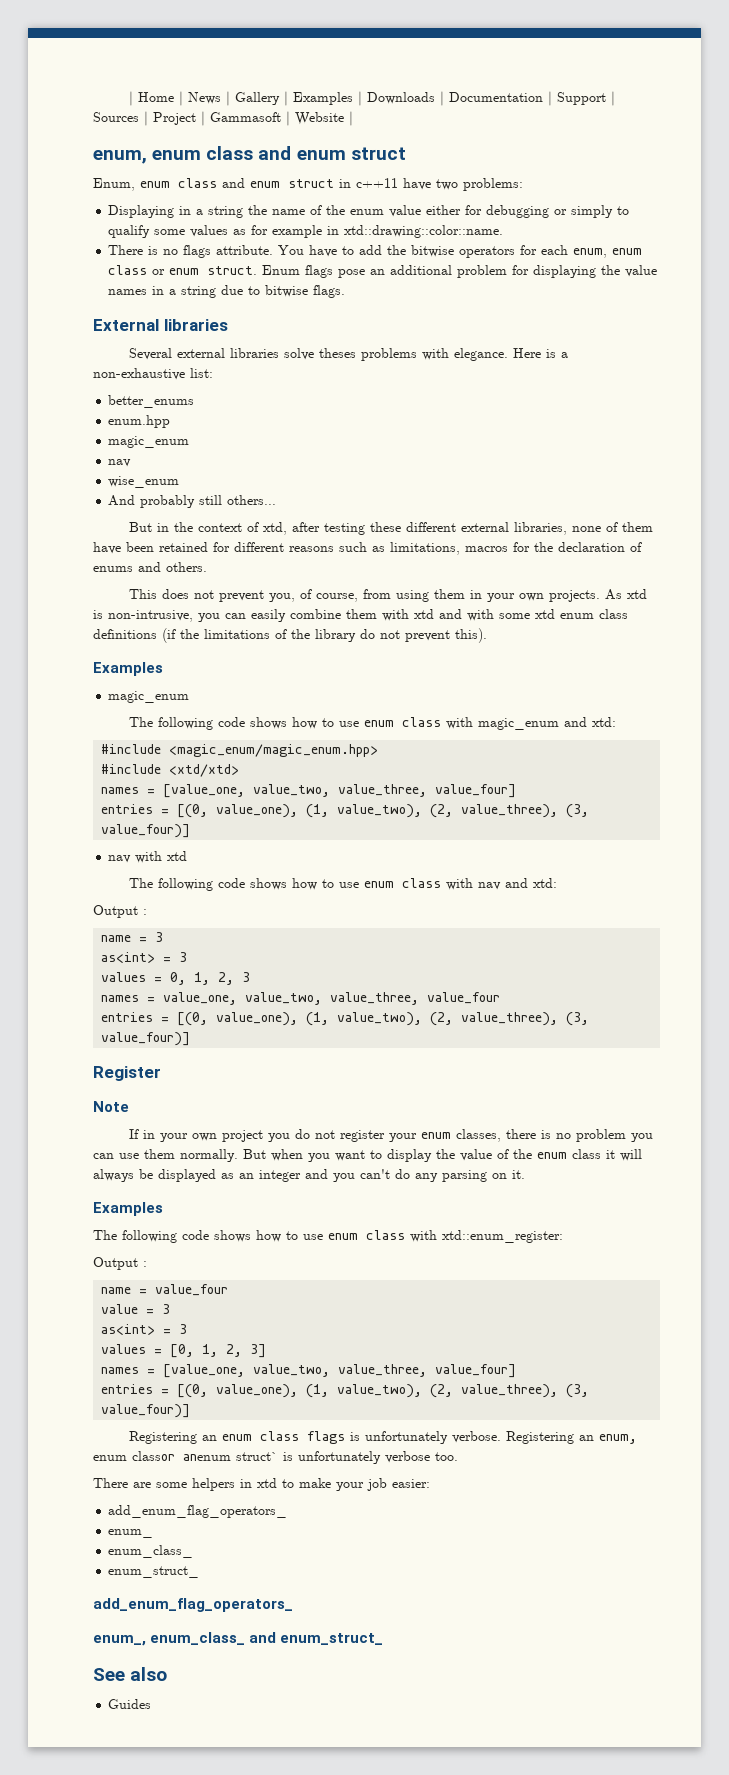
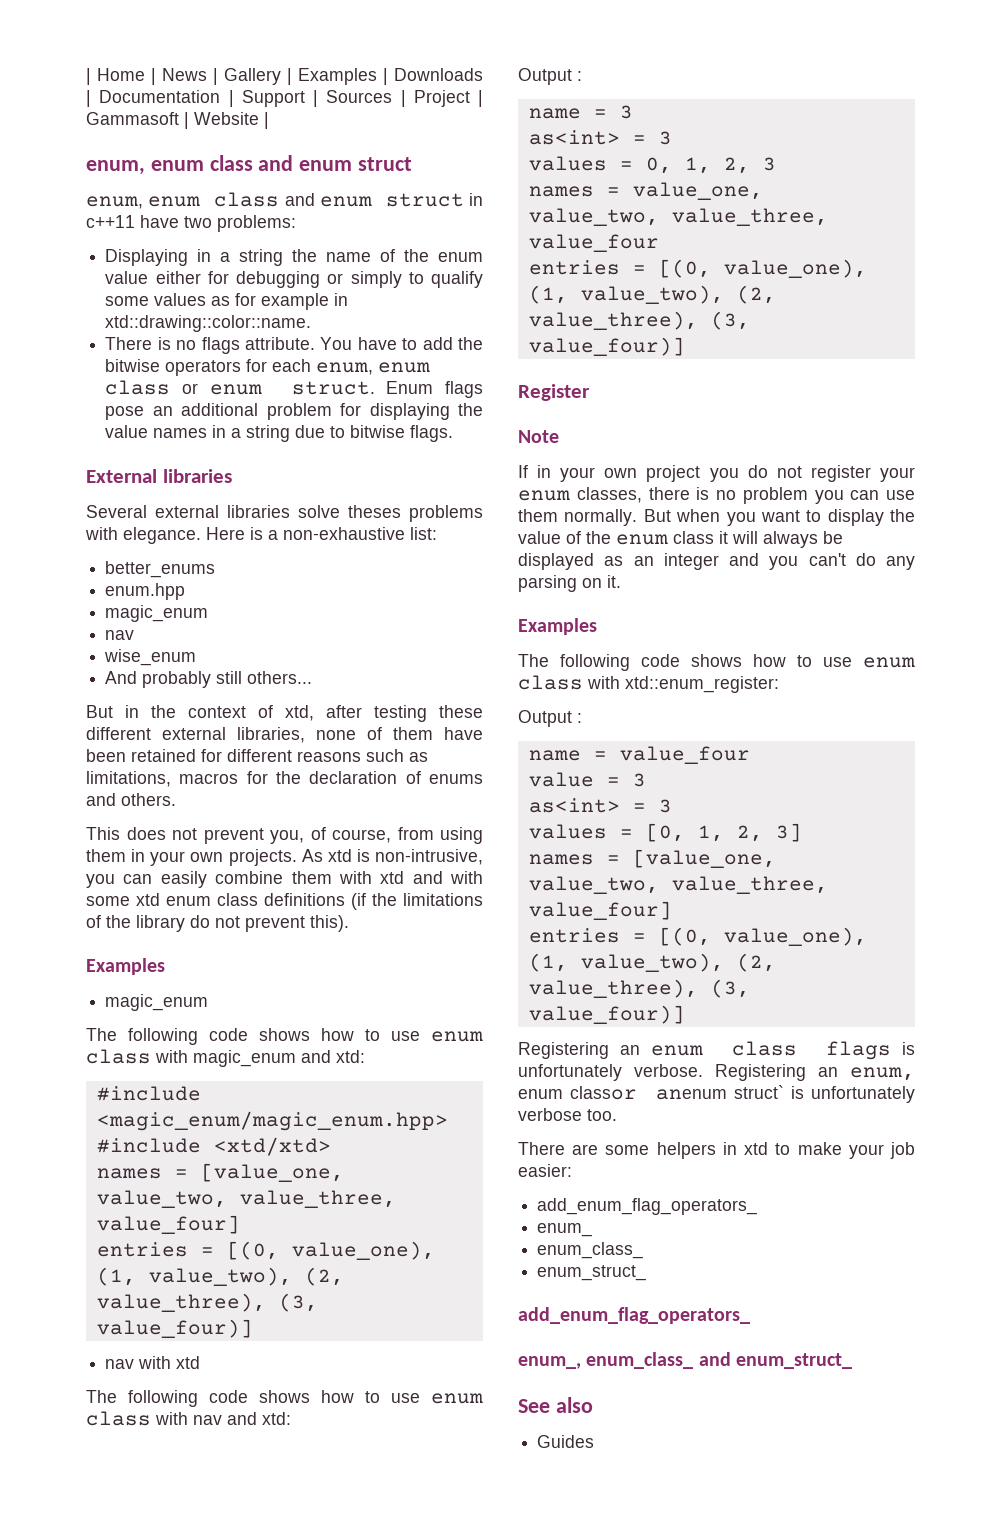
- Enum, enum class and enum struct in c++11 have two problems:
+ enum, enum class and enum struct in c++11 have two problems:

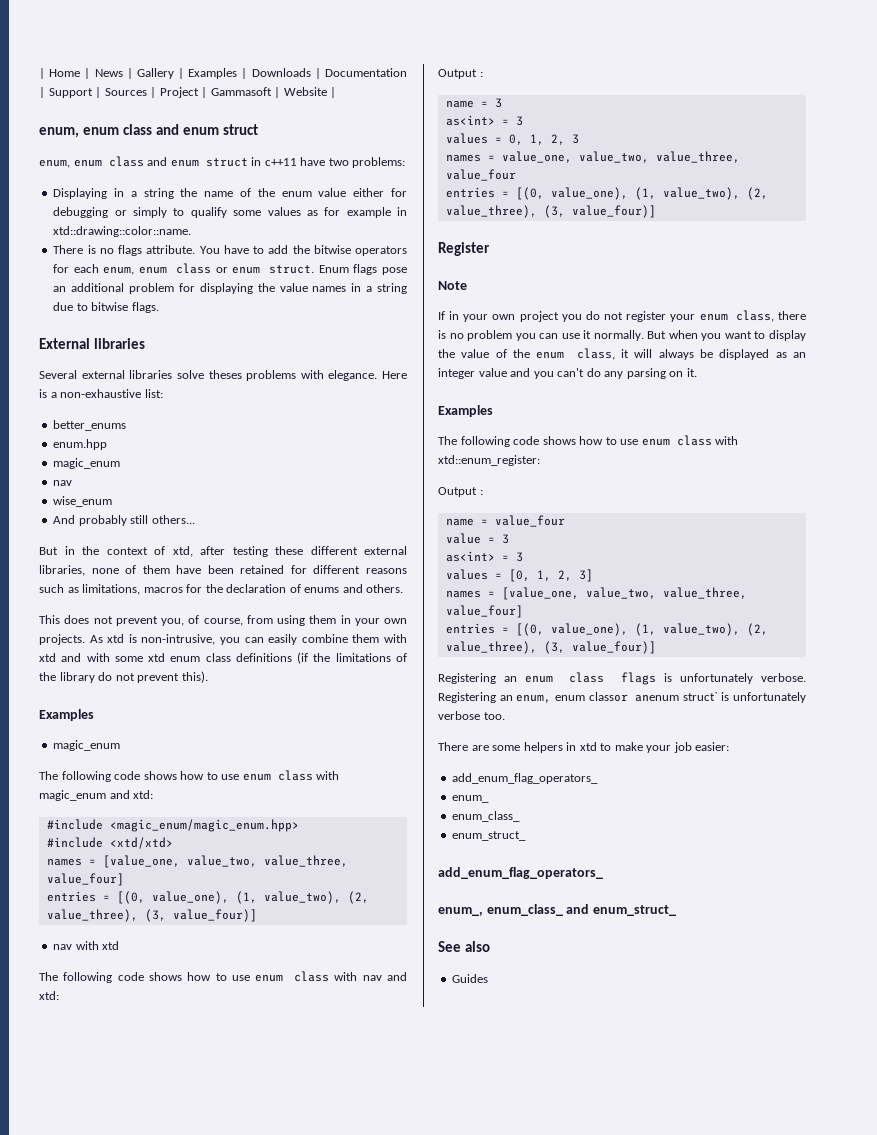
- If in your own project you do not register your enum classes, there is no problem you can use them normally.
+ If in your own project you do not register your enum class, there is no problem you can use it normally.
- But when you want to display the value of the enum class it will always be displayed as an integer and you can't do any parsing on it.
+ But when you want to display the value of the enum class, it will always be displayed as an integer value and you can't do any parsing on it.

